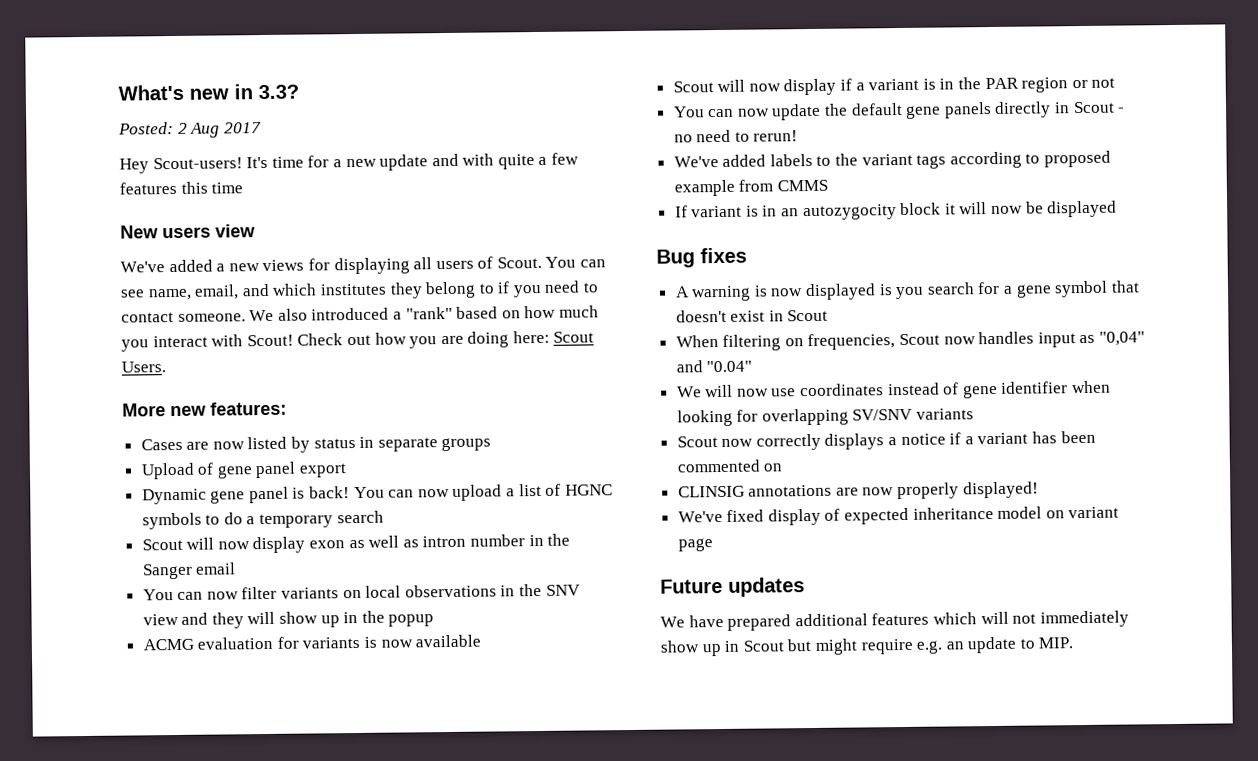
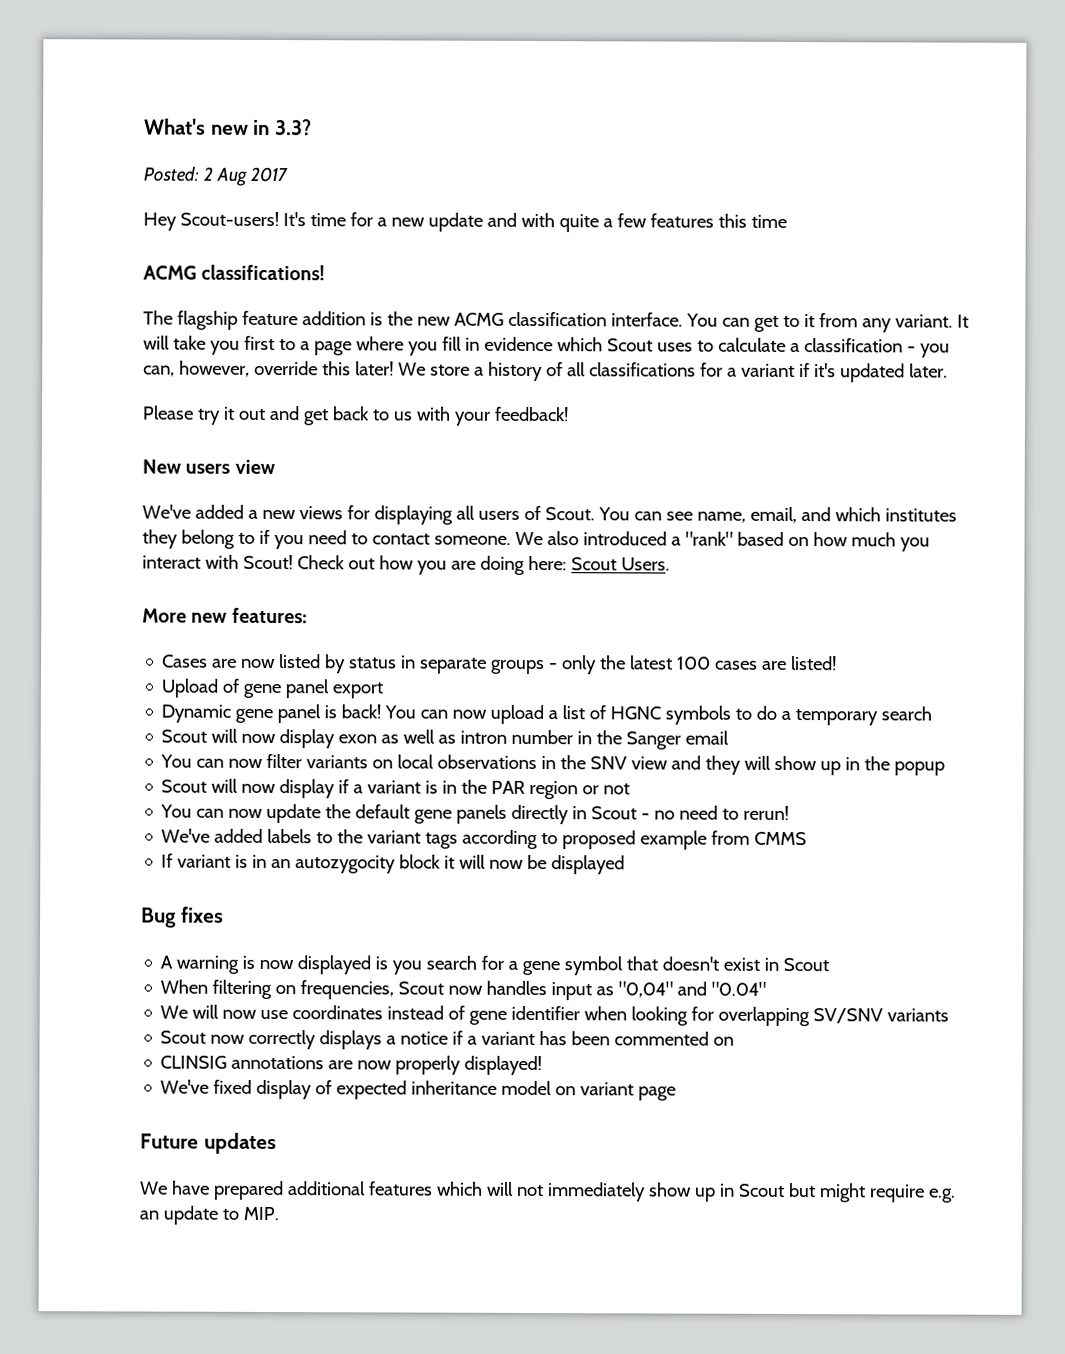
+ ACMG classifications!
+ The flagship feature addition is the new ACMG classification interface. You can get to it from any variant. It will take you first to a page where you fill in evidence which Scout uses to calculate a classification - you can, however, override this later! We store a history of all classifications for a variant if it's updated later.
+ Please try it out and get back to us with your feedback!
- Cases are now listed by status in separate groups
+ Cases are now listed by status in separate groups - only the latest 100 cases are listed!
- ACMG evaluation for variants is now available

